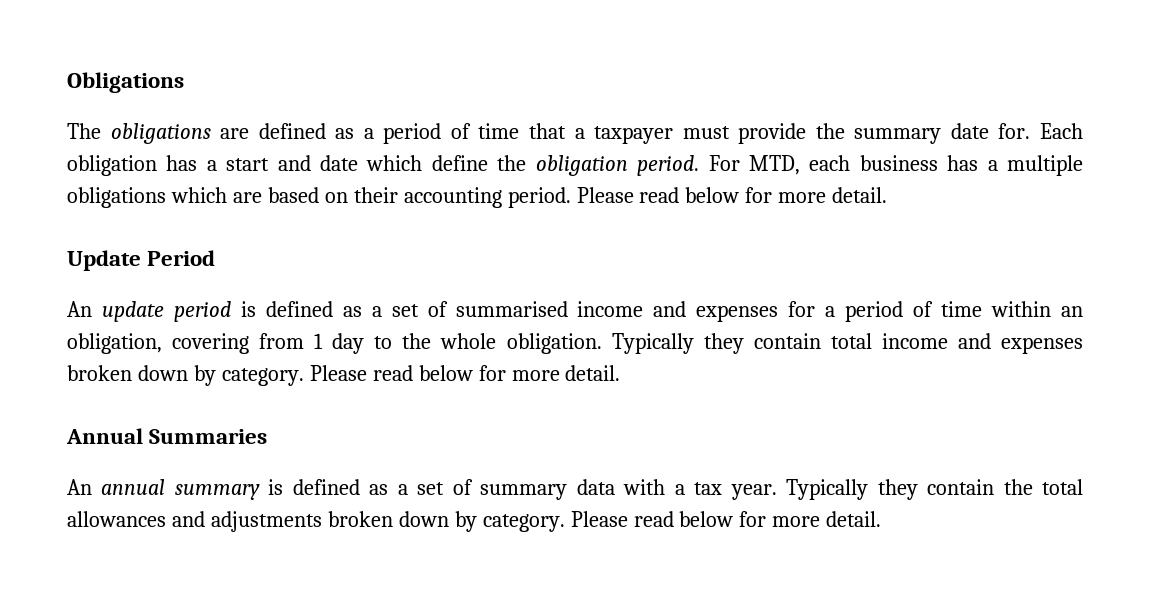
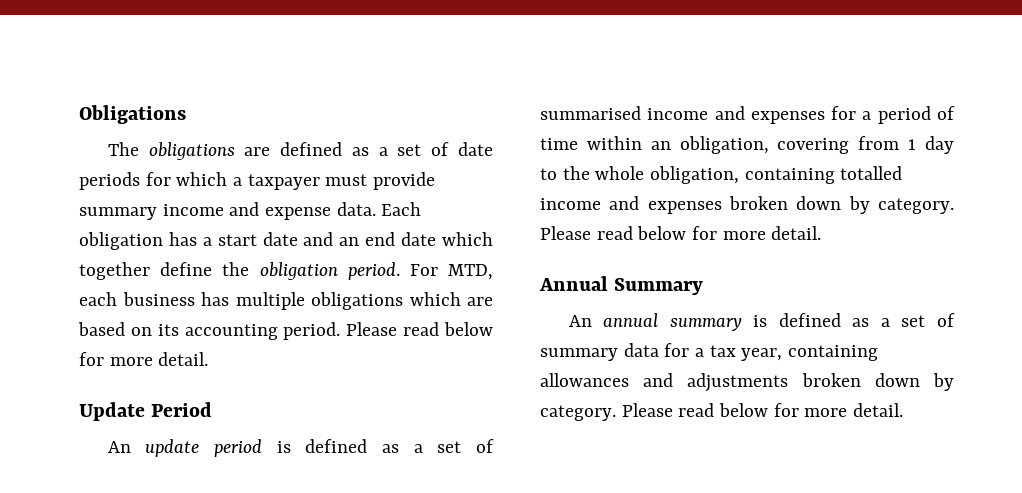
- The obligations are defined as a period of time that a taxpayer must provide the summary date for.
+ The obligations are defined as a set of date periods for which a taxpayer must provide summary income and expense data.
- Each obligation has a start and date which define the obligation period.
+ Each obligation has a start date and an end date which together define the obligation period.
- For MTD, each business has a multiple obligations which are based on their accounting period.
+ For MTD, each business has multiple obligations which are based on its accounting period.
- An update period is defined as a set of summarised income and expenses for a period of time within an obligation, covering from 1 day to the whole obligation. Typically they contain total income and expenses broken down by category.
+ An update period is defined as a set of summarised income and expenses for a period of time within an obligation, covering from 1 day to the whole obligation, containing totalled income and expenses broken down by category.
- Annual Summaries
+ Annual Summary
- An annual summary is defined as a set of summary data with a tax year. Typically they contain the total allowances and adjustments broken down by category.
+ An annual summary is defined as a set of summary data for a tax year, containing allowances and adjustments broken down by category.

